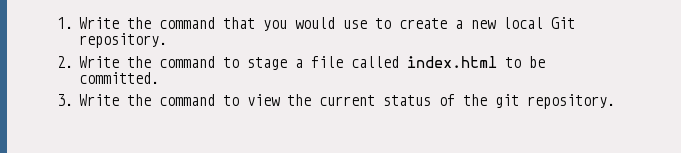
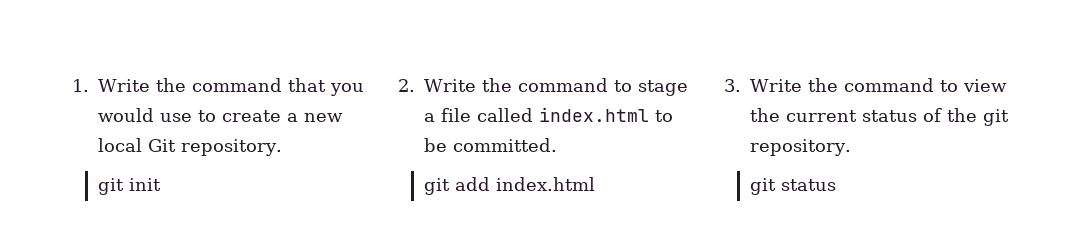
+ git init
+ git add index.html
+ git status

